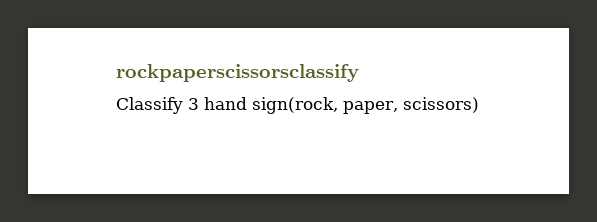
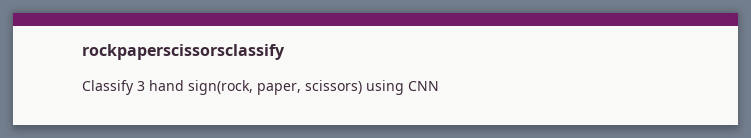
- Classify 3 hand sign(rock, paper, scissors)
+ Classify 3 hand sign(rock, paper, scissors) using CNN

